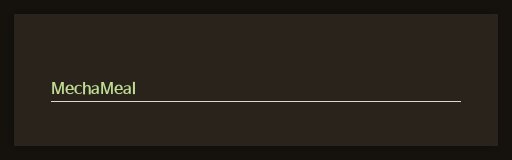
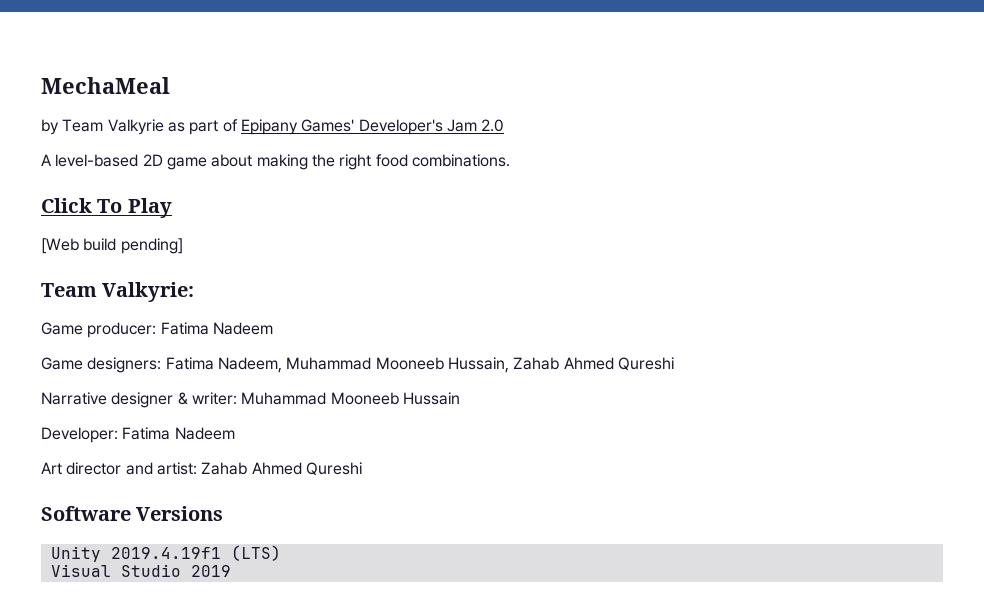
+ by Team Valkyrie as part of Epipany Games' Developer's Jam 2.0
+ A level-based 2D game about making the right food combinations.
+ Click To Play
+ [Web build pending]
+ Team Valkyrie:
+ Game producer: Fatima Nadeem
+ Game designers: Fatima Nadeem, Muhammad Mooneeb Hussain, Zahab Ahmed Qureshi
+ Narrative designer & writer: Muhammad Mooneeb Hussain
+ Developer: Fatima Nadeem
+ Art director and artist: Zahab Ahmed Qureshi
+ Software Versions
+ Unity 2019.4.19f1 (LTS)
+ Visual Studio 2019

